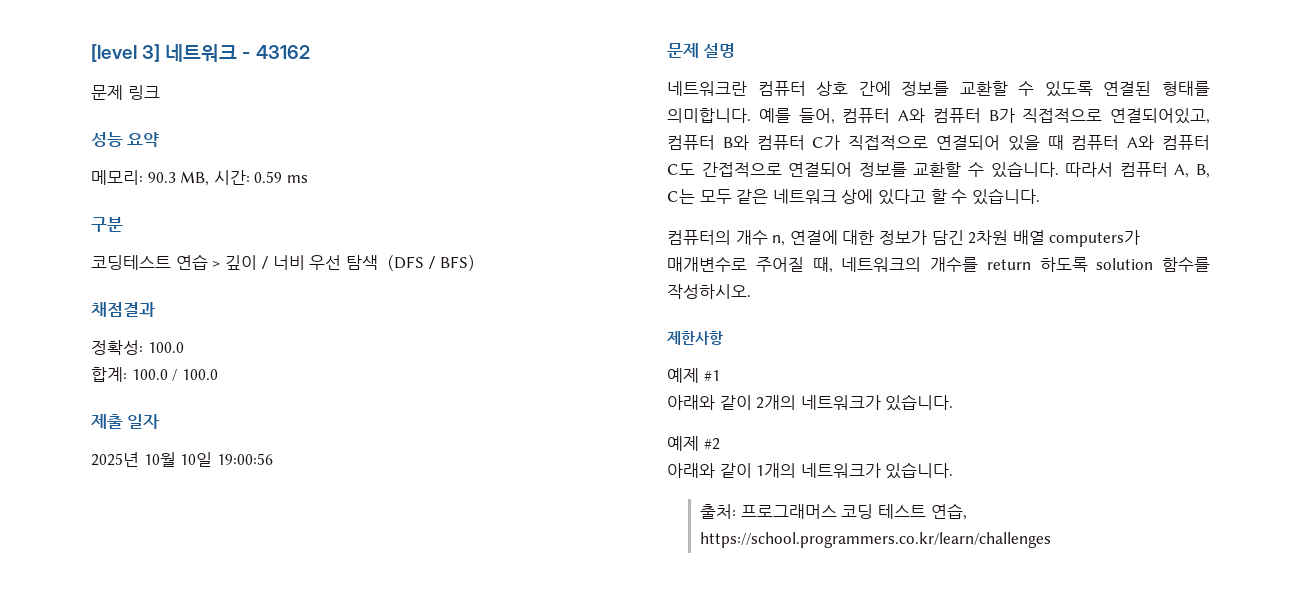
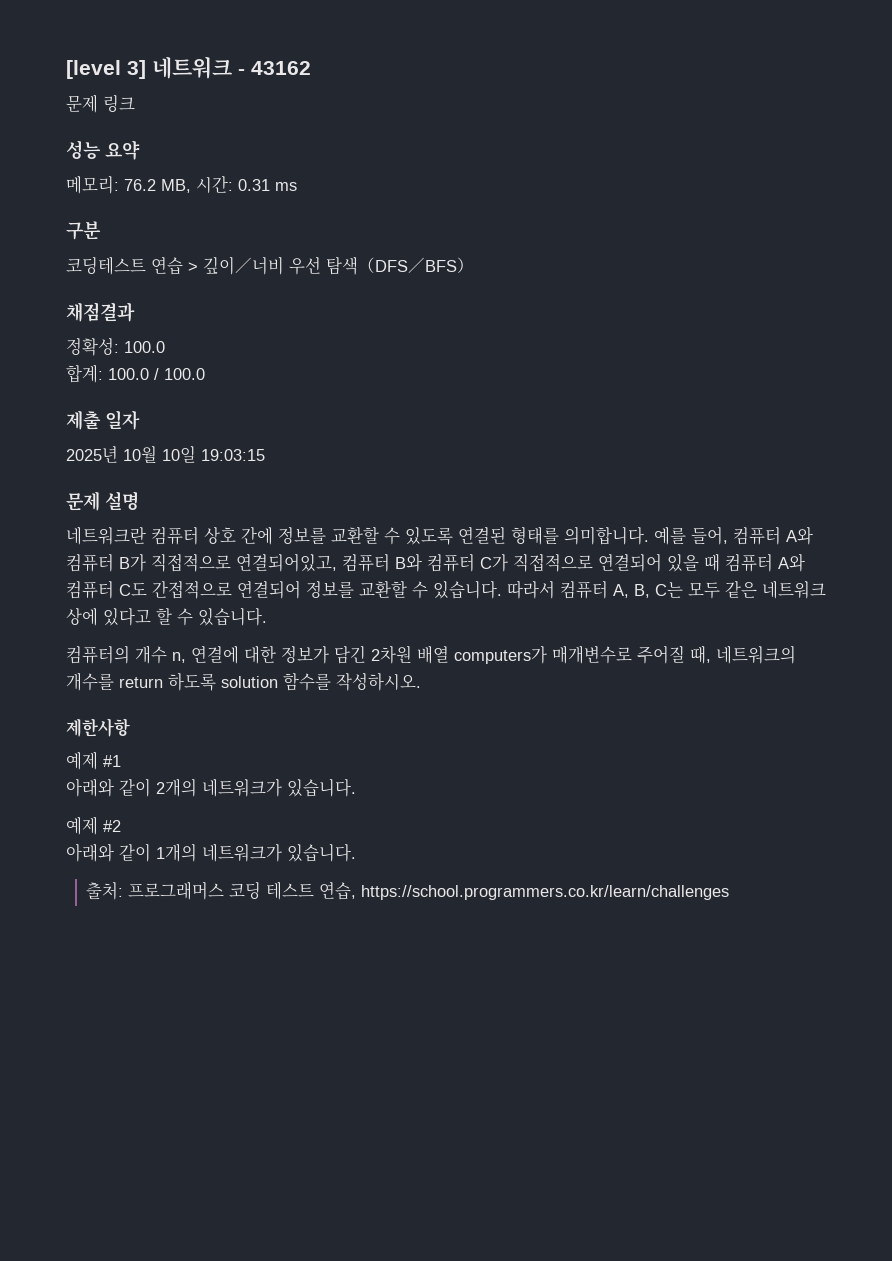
- 메모리: 90.3 MB, 시간: 0.59 ms
+ 메모리: 76.2 MB, 시간: 0.31 ms
- 2025년 10월 10일 19:00:56
+ 2025년 10월 10일 19:03:15

